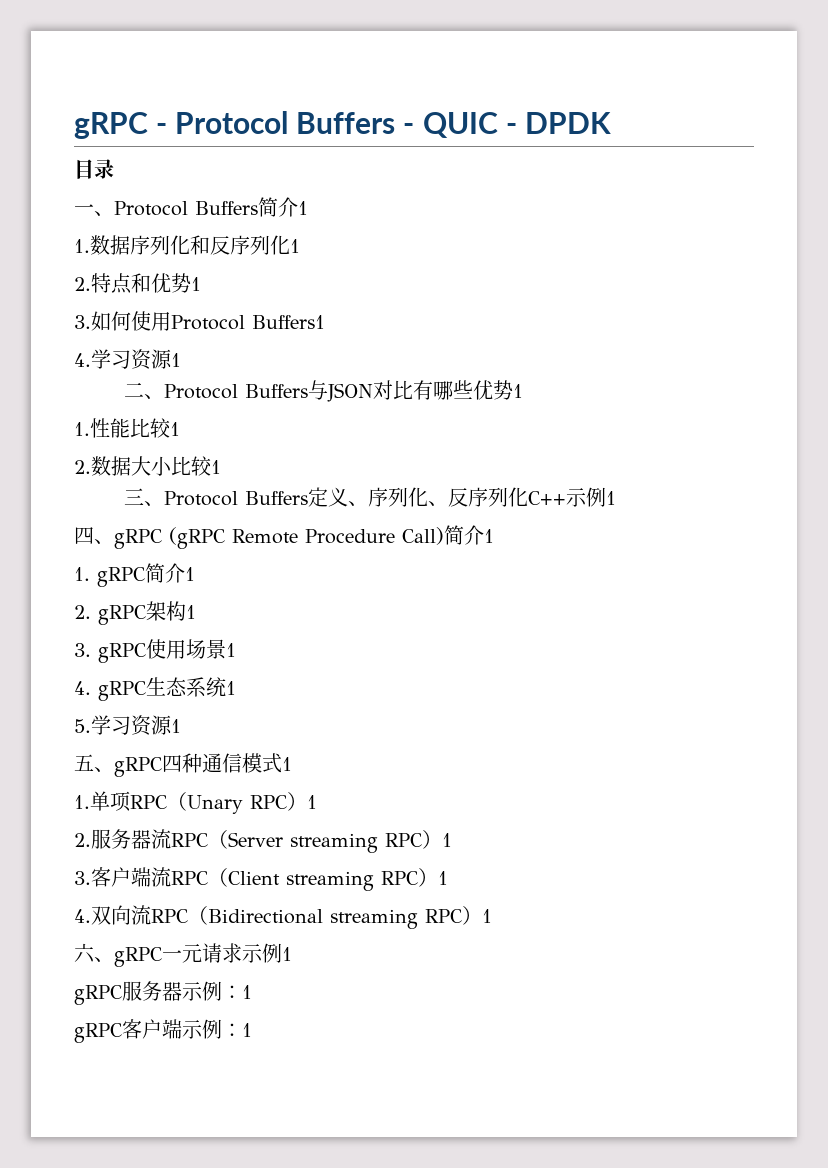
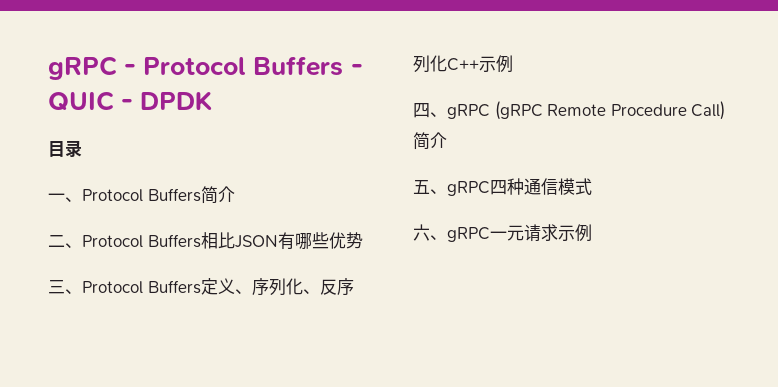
- 一、Protocol Buffers简介1
- 1.数据序列化和反序列化1
- 2.特点和优势1
- 3.如何使用Protocol Buffers1
- 4.学习资源1
+ 一、Protocol Buffers简介
- 二、Protocol Buffers与JSON对比有哪些优势1
- 1.性能比较1
- 2.数据大小比较1
+ 二、Protocol Buffers相比JSON有哪些优势
- 三、Protocol Buffers定义、序列化、反序列化C++示例1
+ 三、Protocol Buffers定义、序列化、反序列化C++示例
- 四、gRPC (gRPC Remote Procedure Call)简介1
- 1. gRPC简介1
- 2. gRPC架构1
- 3. gRPC使用场景1
- 4. gRPC生态系统1
- 5.学习资源1
+ 四、gRPC (gRPC Remote Procedure Call)简介
- 五、gRPC四种通信模式1
- 1.单项RPC（Unary RPC）1
- 2.服务器流RPC（Server streaming RPC）1
- 3.客户端流RPC（Client streaming RPC）1
- 4.双向流RPC（Bidirectional streaming RPC）1
+ 五、gRPC四种通信模式
- 六、gRPC一元请求示例1
- gRPC服务器示例：1
- gRPC客户端示例：1
+ 六、gRPC一元请求示例

